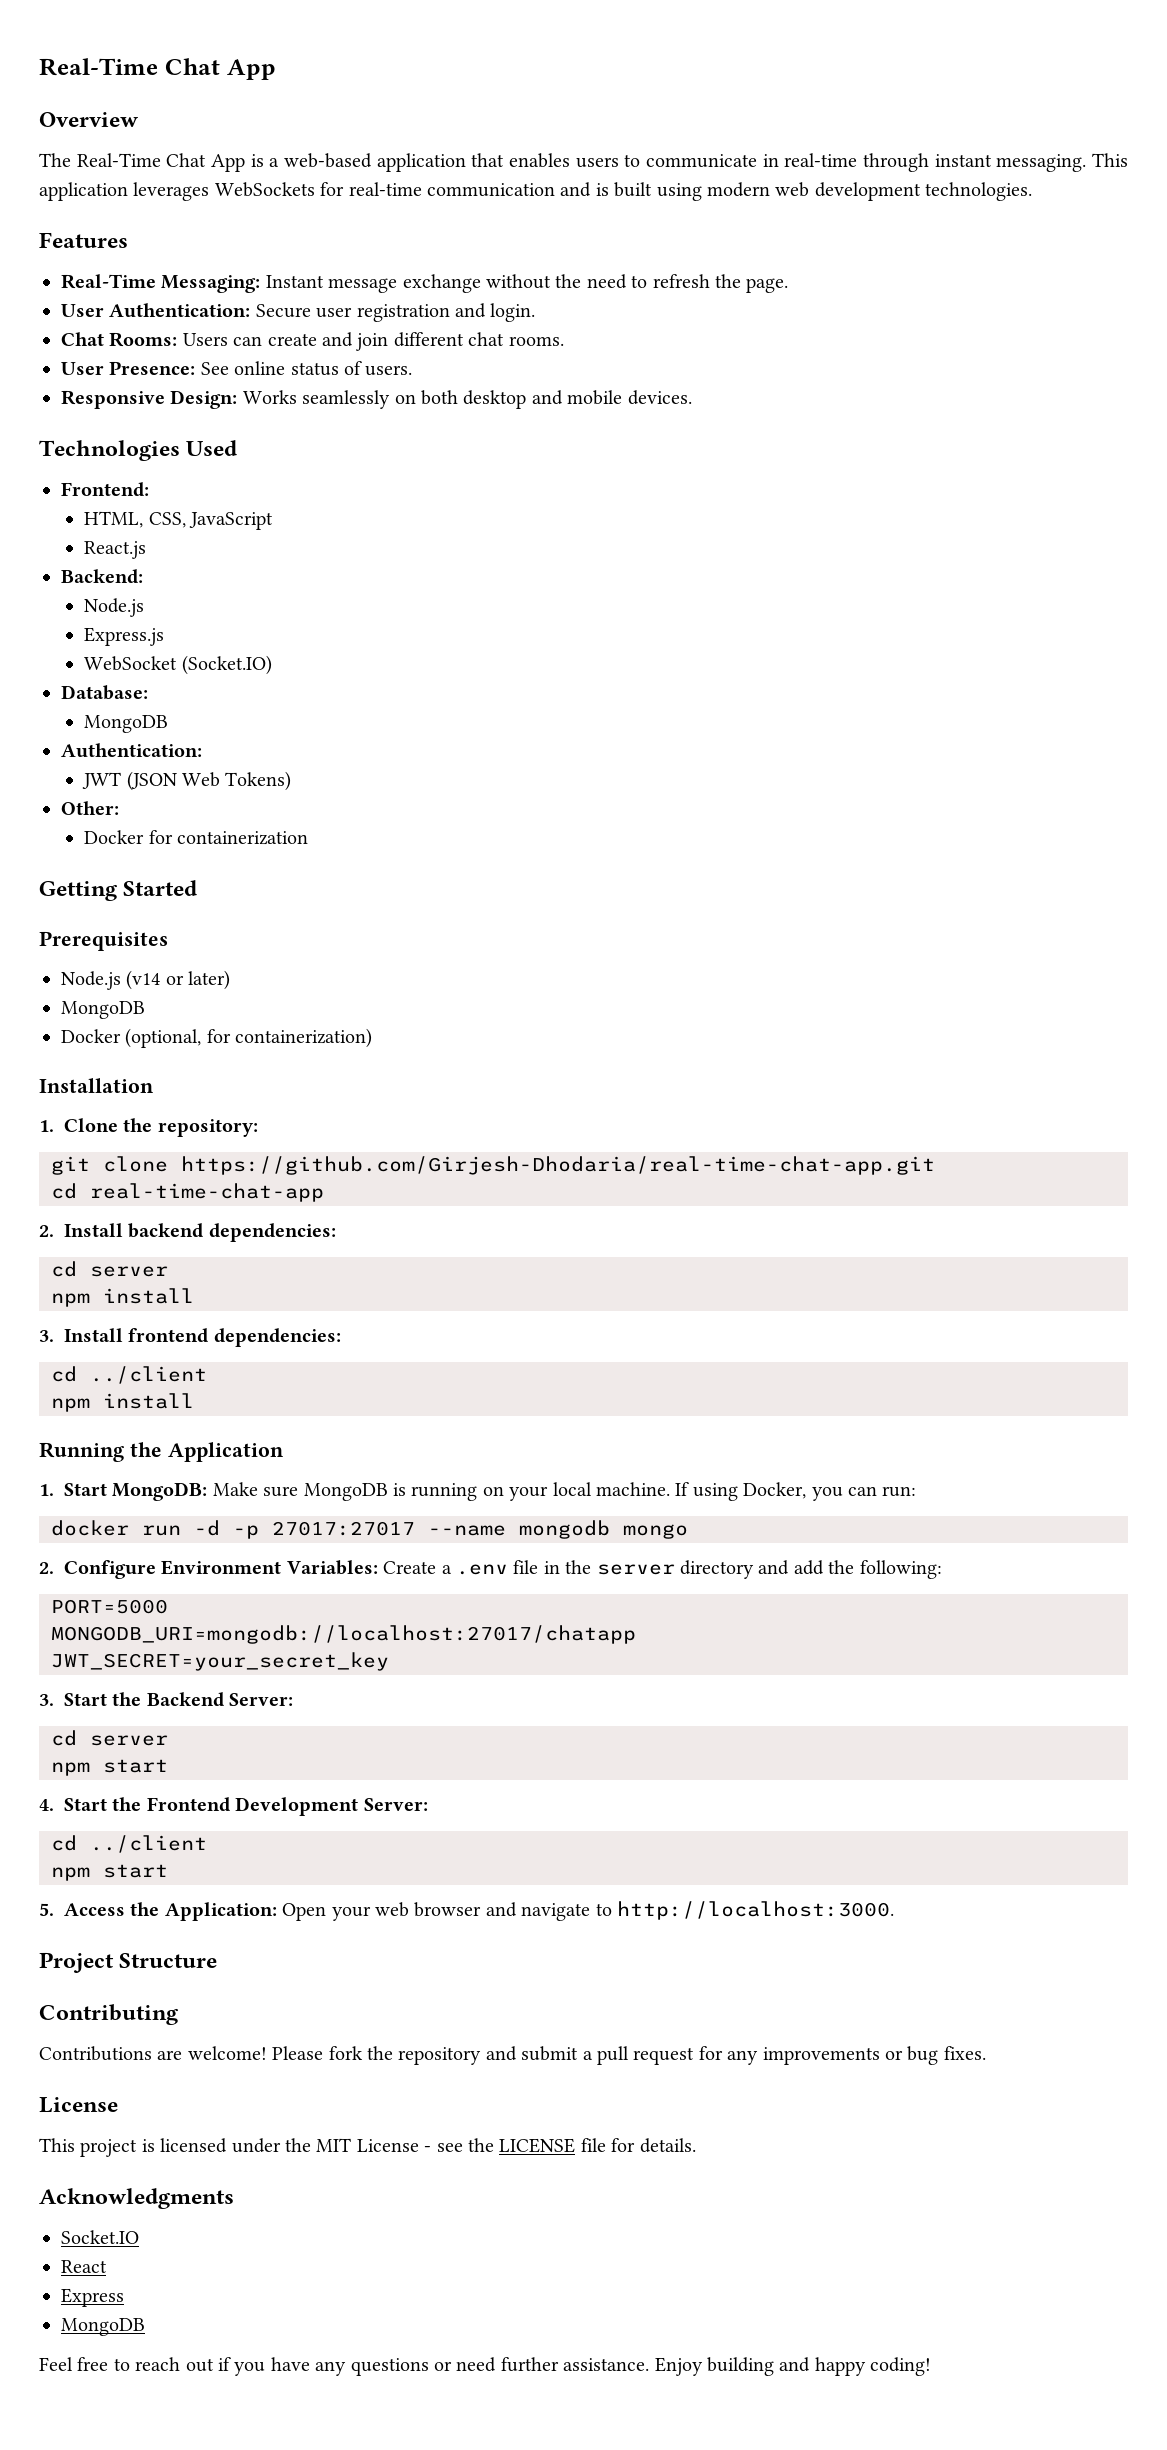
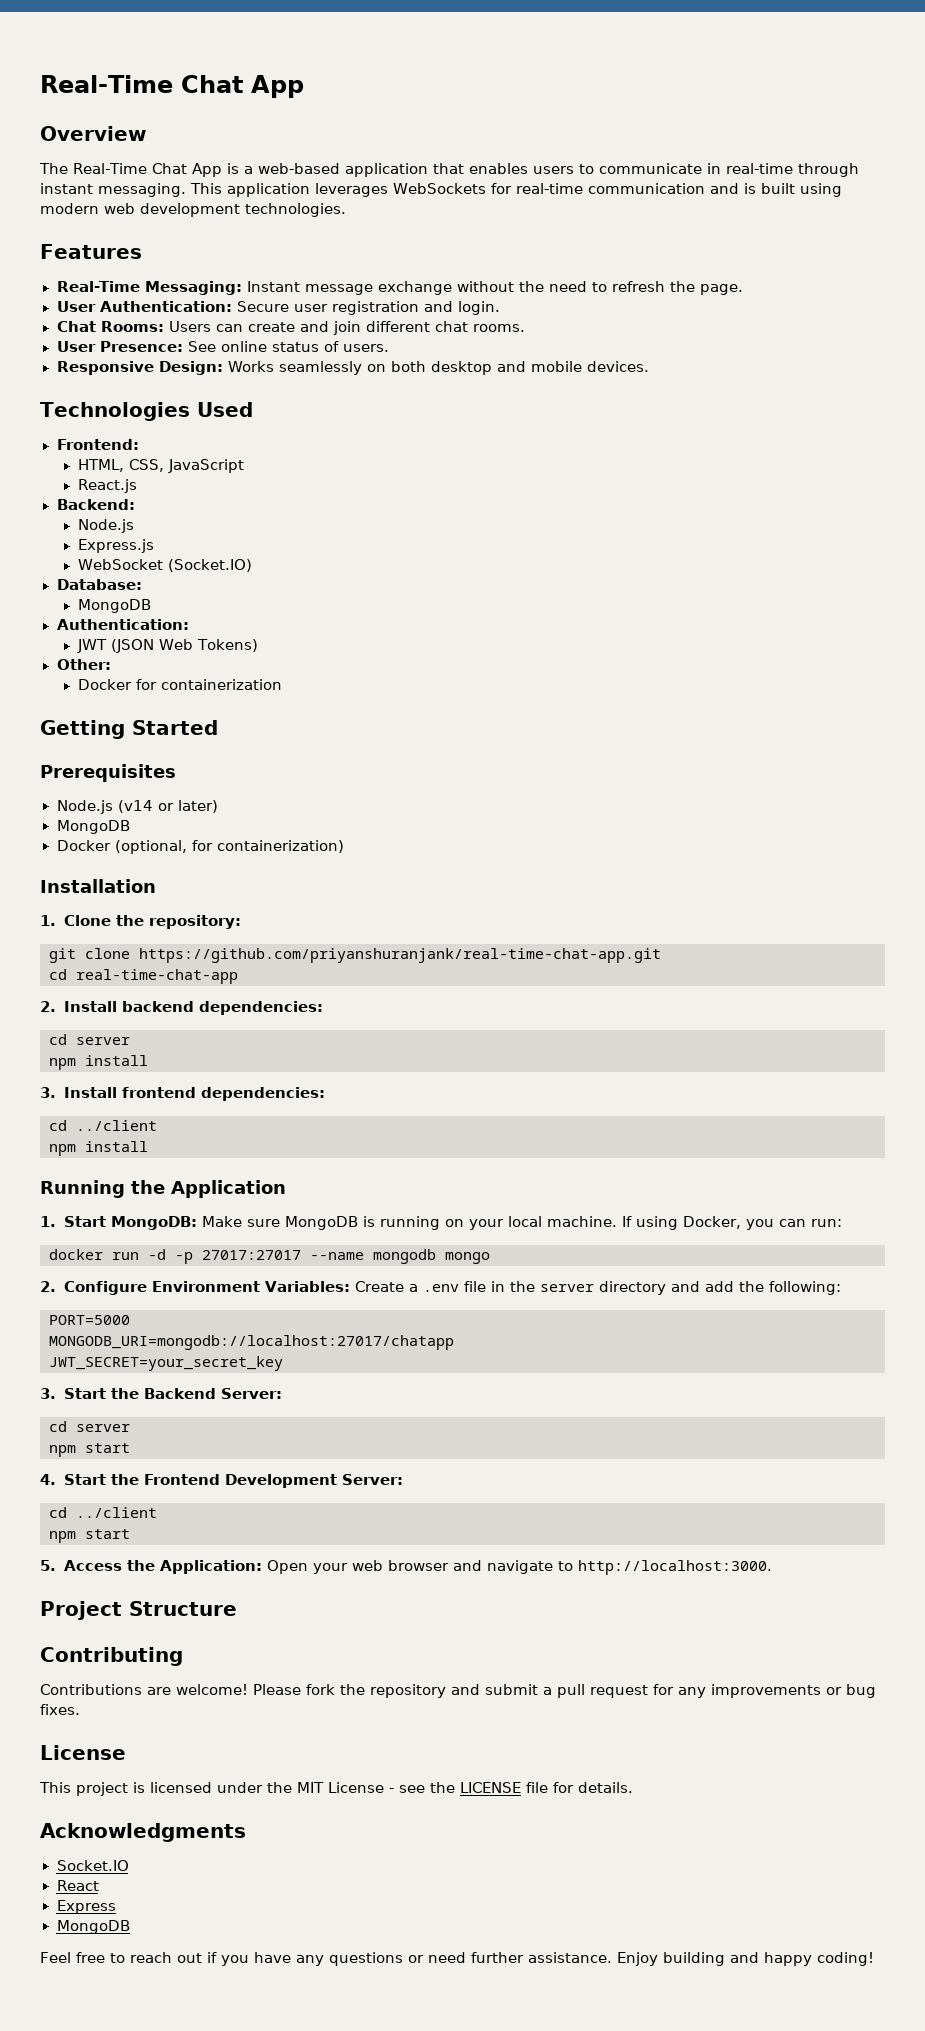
- git clone https://github.com/Girjesh-Dhodaria/real-time-chat-app.git
+ git clone https://github.com/priyanshuranjank/real-time-chat-app.git

